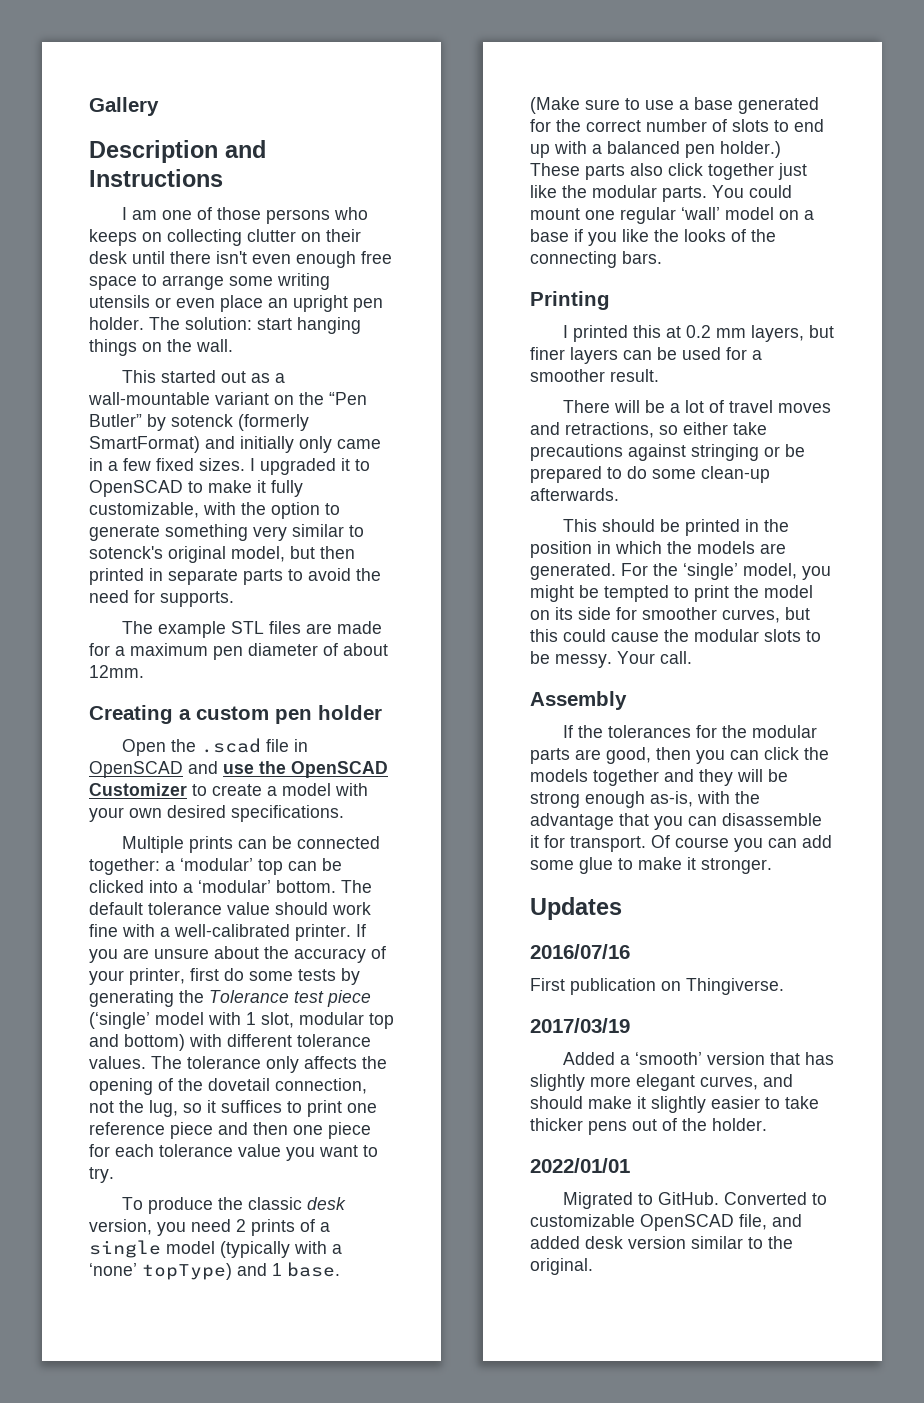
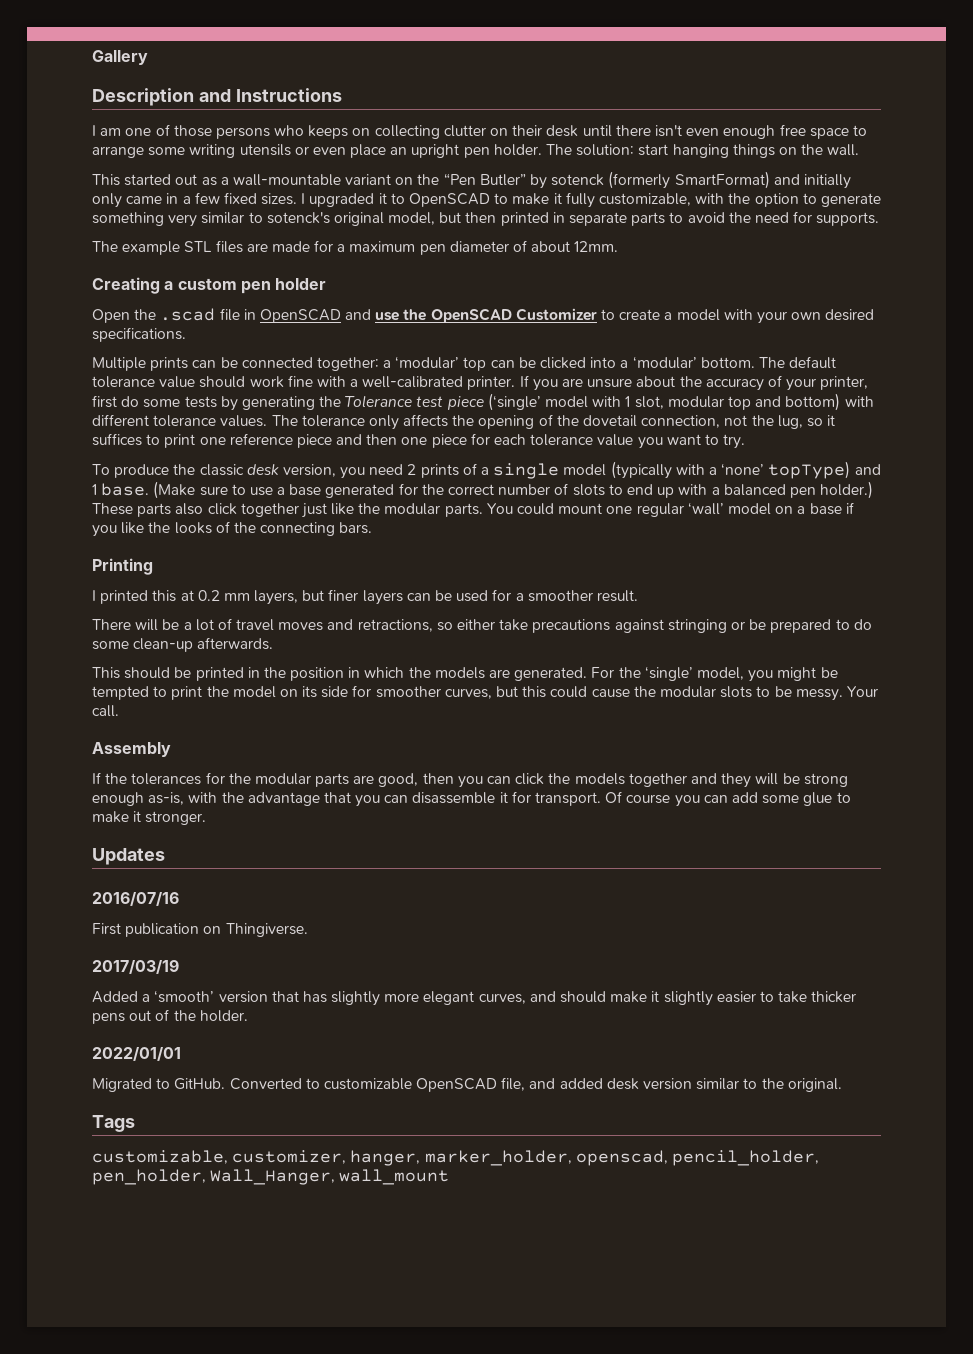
+ Tags
+ customizable, customizer, hanger, marker_holder, openscad, pencil_holder, pen_holder, Wall_Hanger, wall_mount

